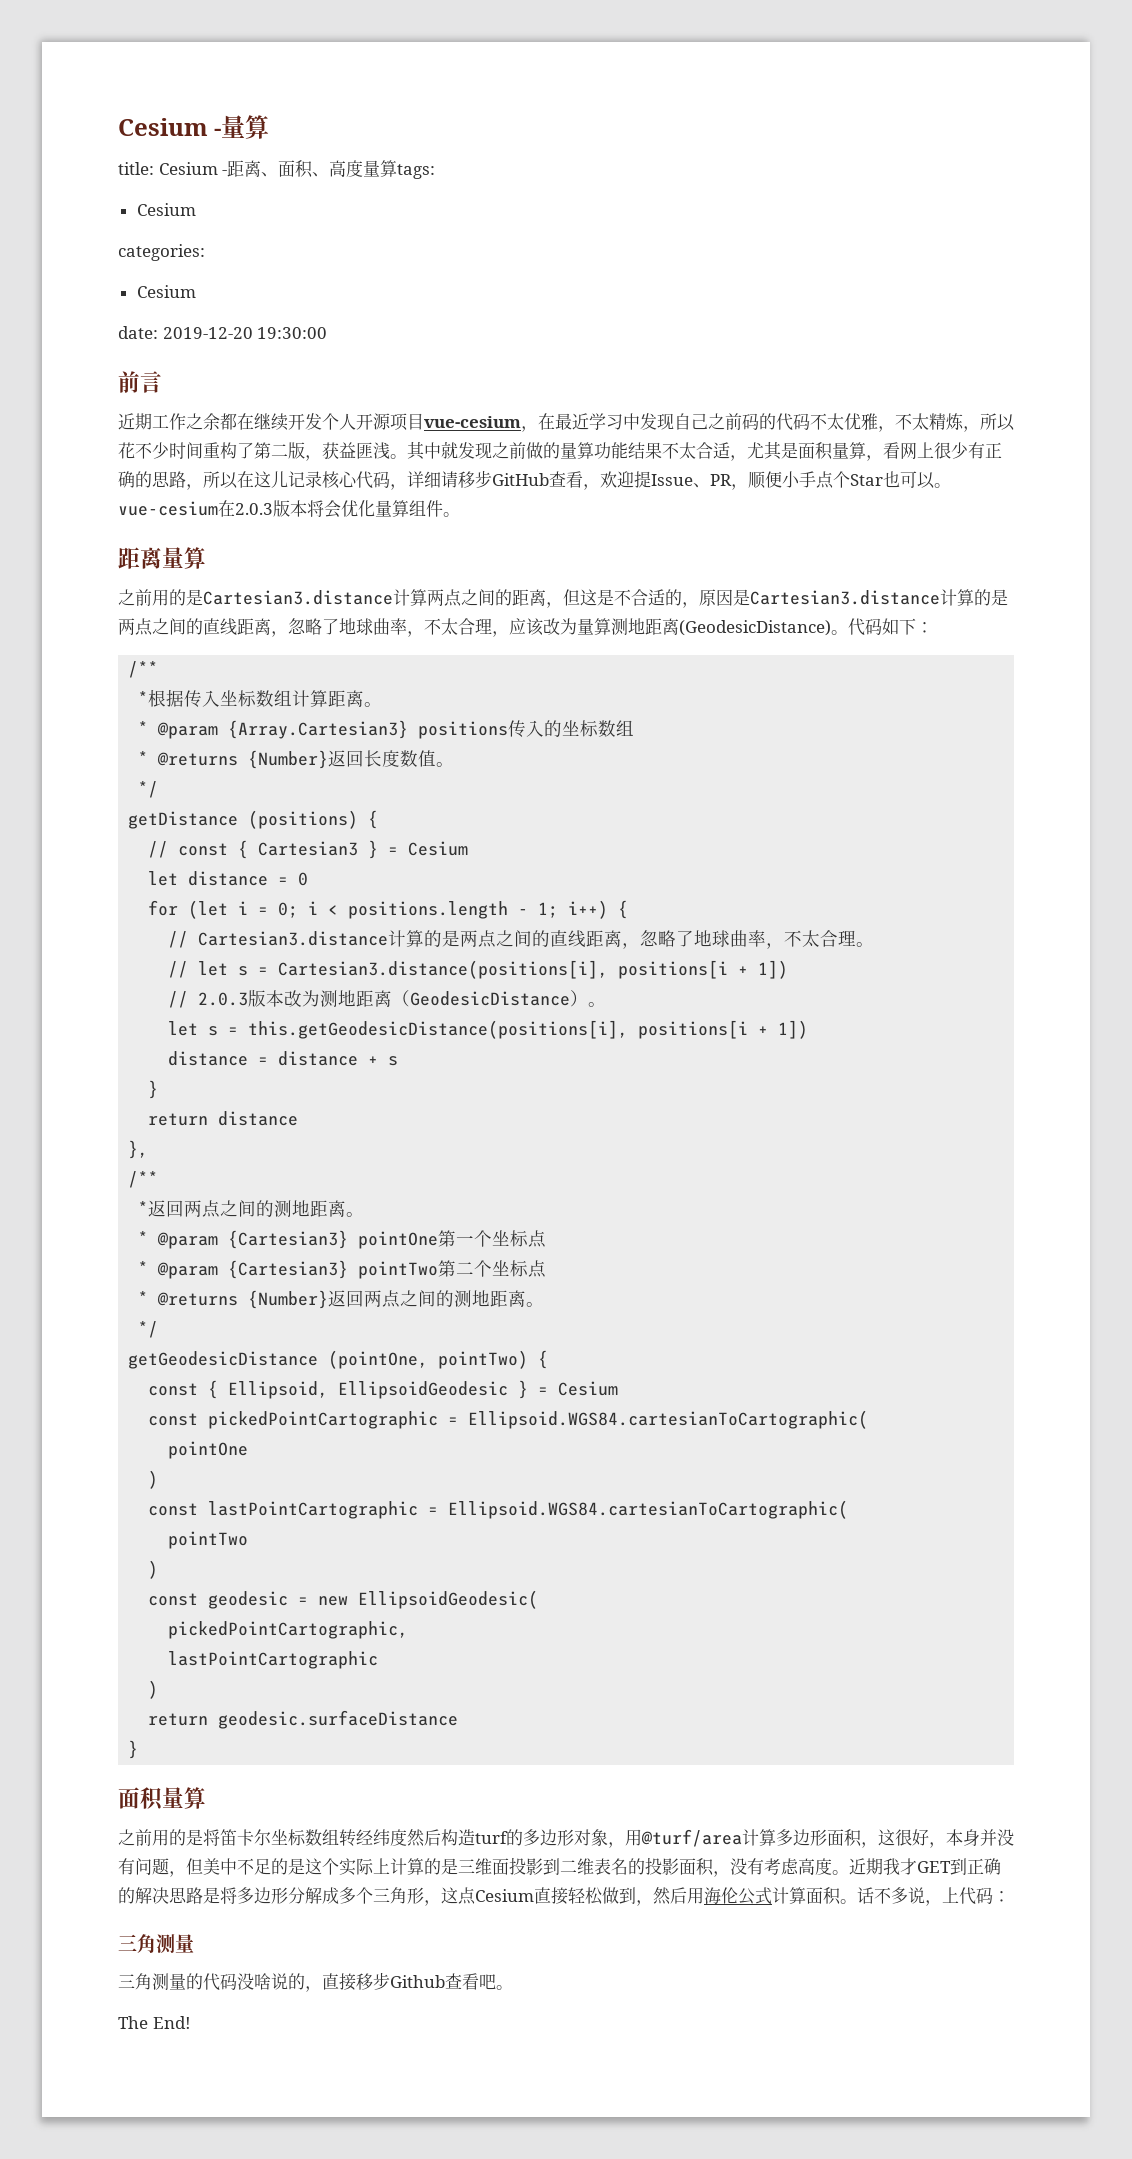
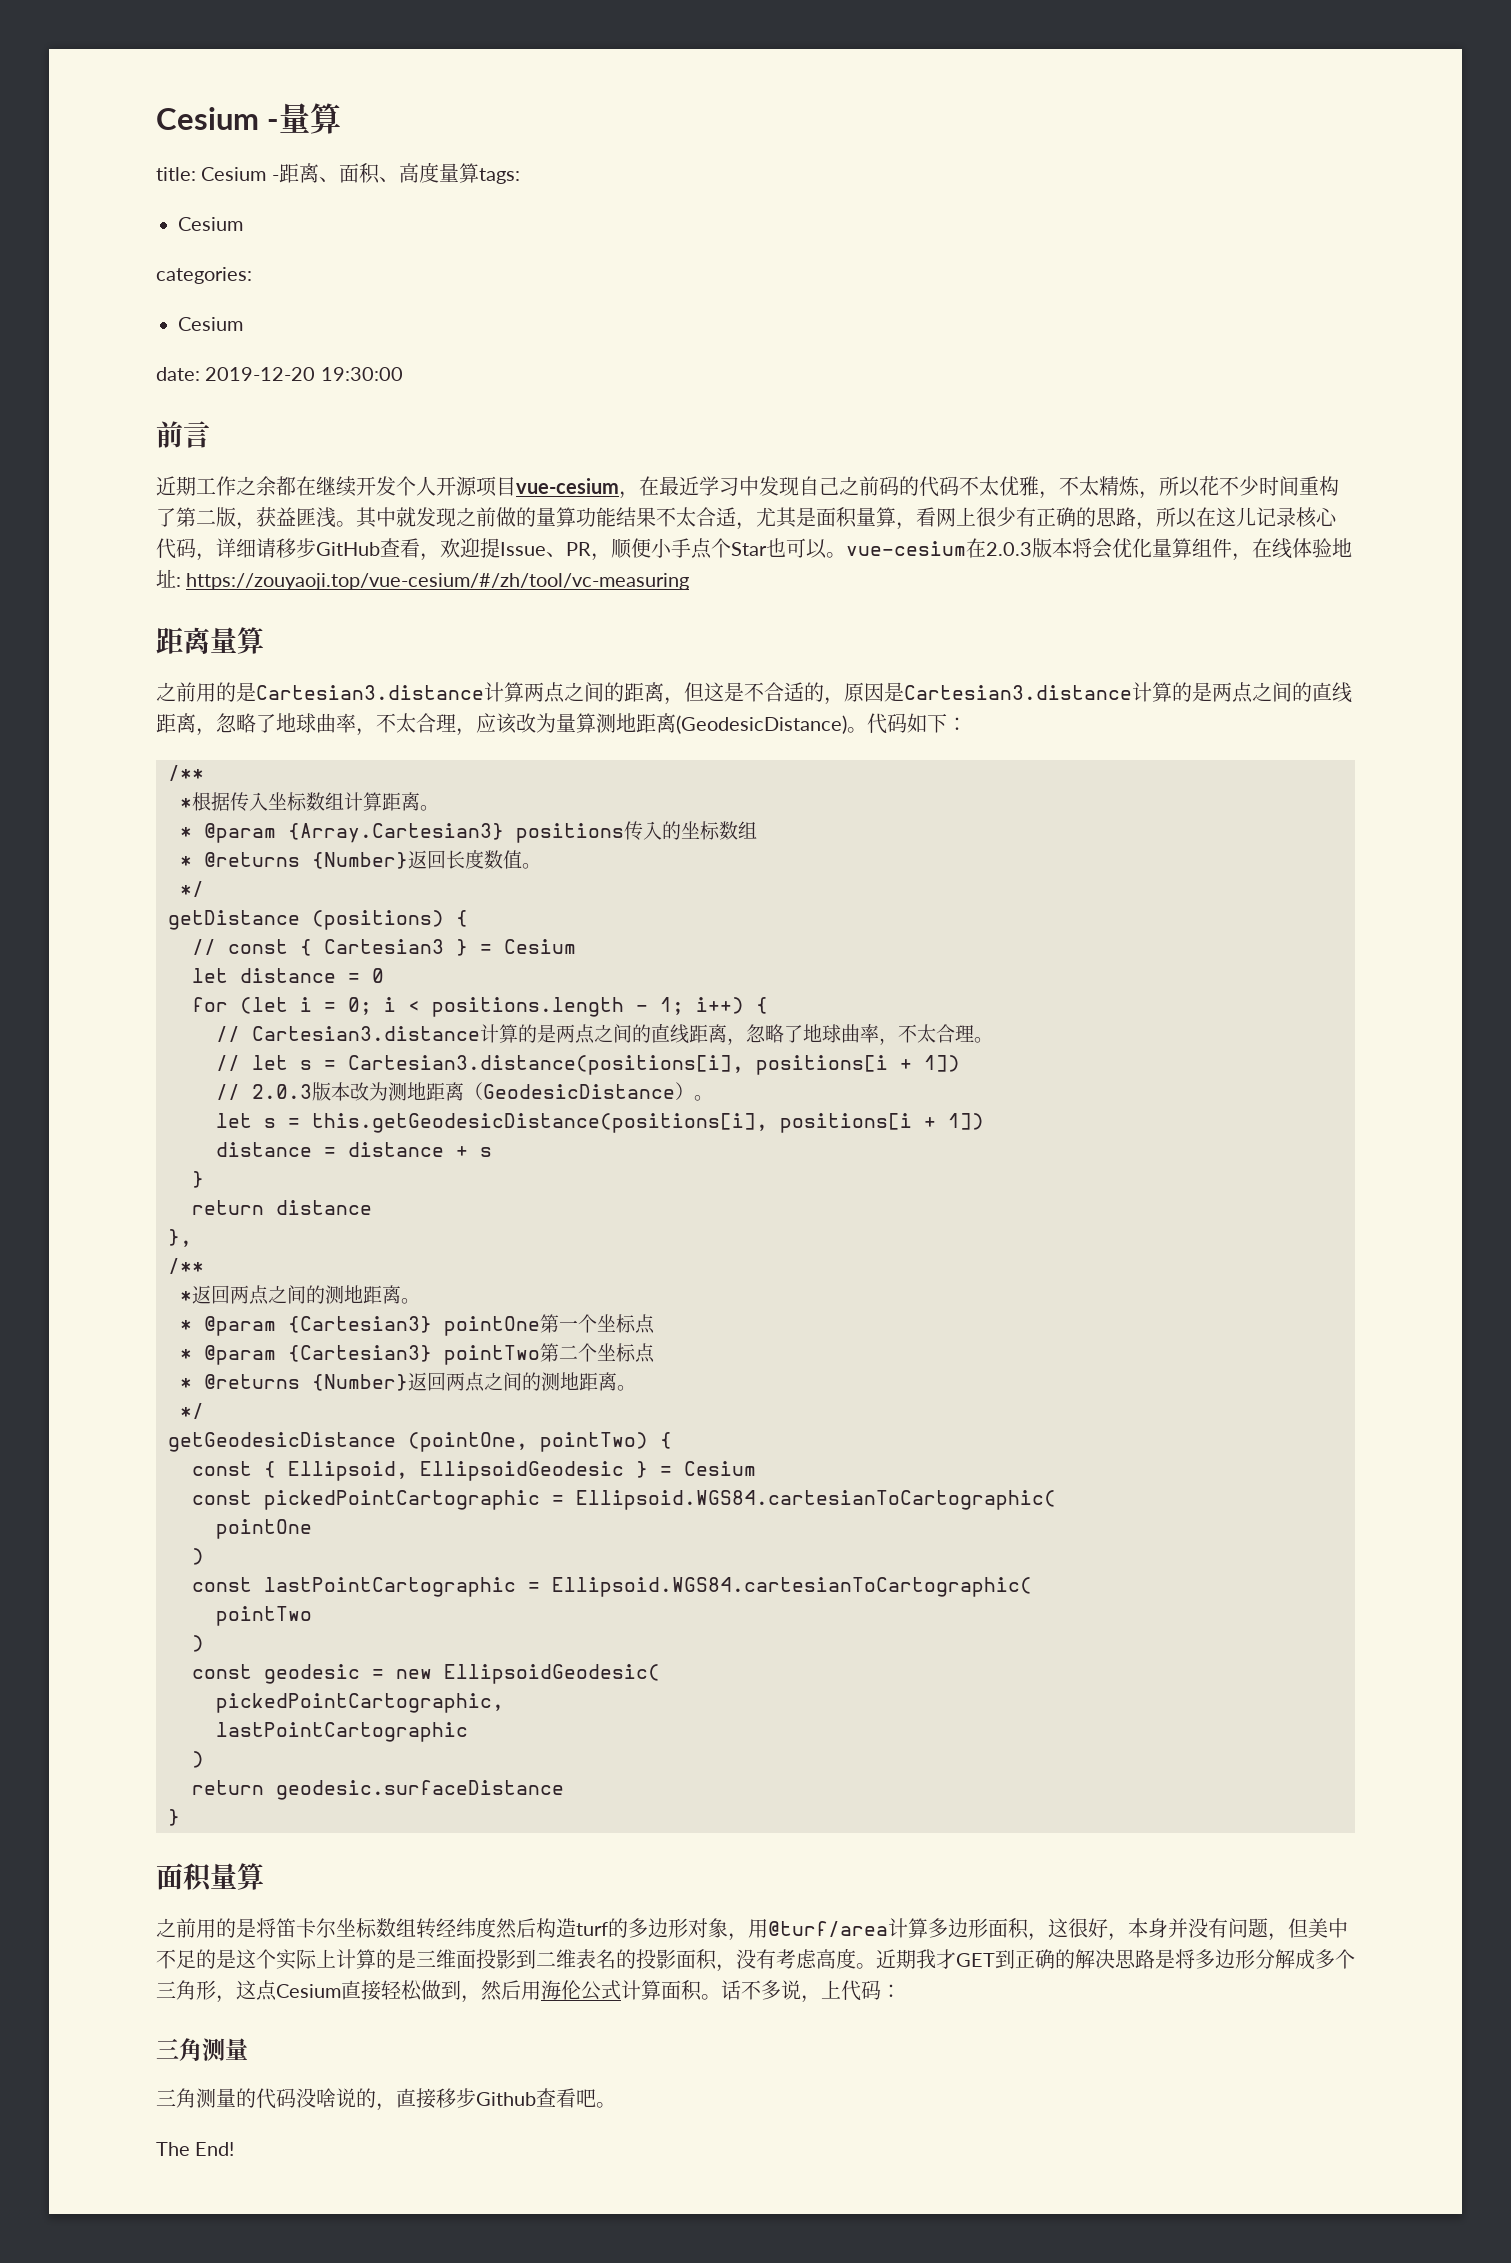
- 其中就发现之前做的量算功能结果不太合适，尤其是面积量算，看网上很少有正确的思路，所以在这儿记录核心代码，详细请移步GitHub查看，欢迎提Issue、PR，顺便小手点个Star也可以。vue-cesium在2.0.3版本将会优化量算组件。
+ 其中就发现之前做的量算功能结果不太合适，尤其是面积量算，看网上很少有正确的思路，所以在这儿记录核心代码，详细请移步GitHub查看，欢迎提Issue、PR，顺便小手点个Star也可以。vue-cesium在2.0.3版本将会优化量算组件，在线体验地址: https://zouyaoji.top/vue-cesium/#/zh/tool/vc-measuring

